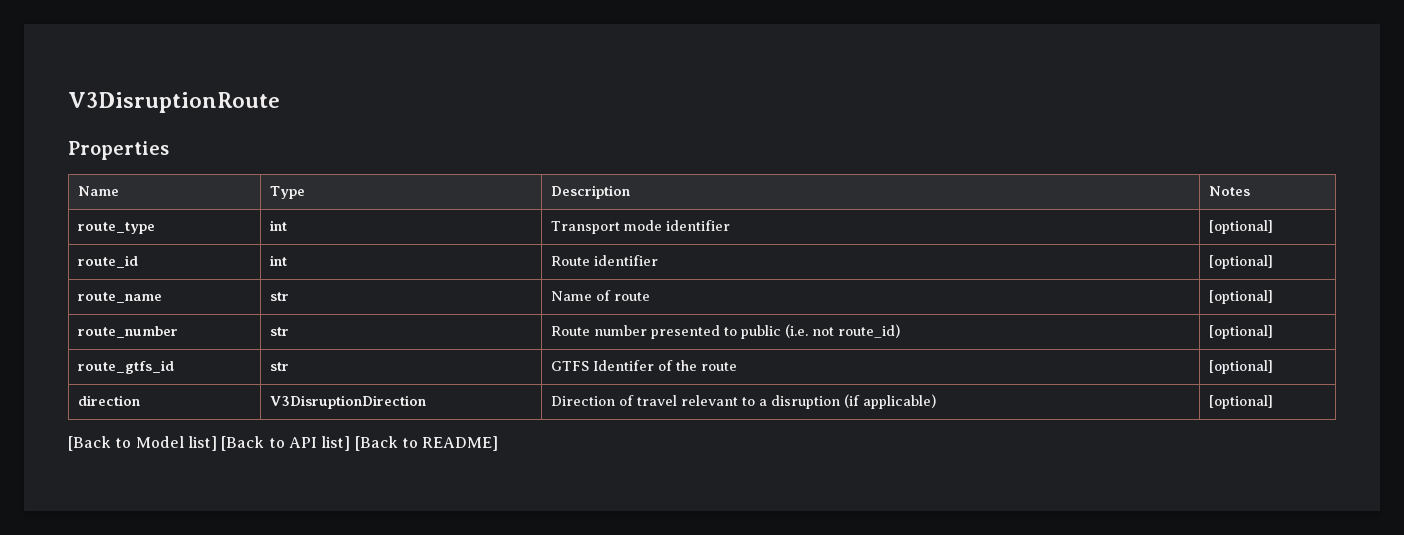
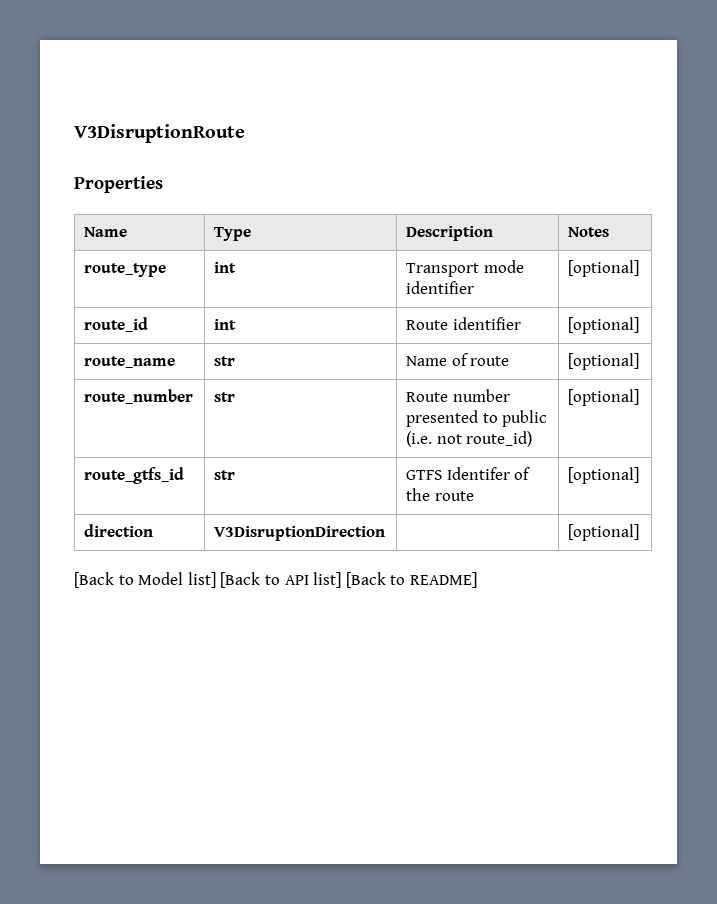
- direction | V3DisruptionDirection | Direction of travel relevant to a disruption (if applicable) | [optional]
+ direction | V3DisruptionDirection | | [optional]

